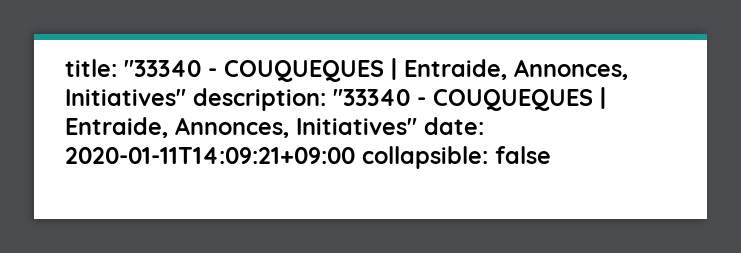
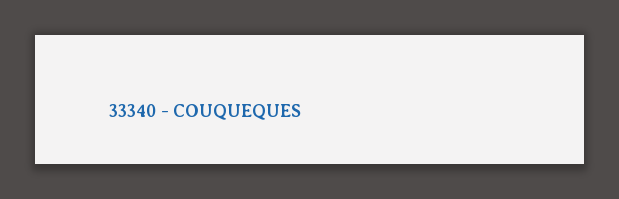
- title: "33340 - COUQUEQUES | Entraide, Annonces, Initiatives" description: "33340 - COUQUEQUES | Entraide, Annonces, Initiatives" date: 2020-01-11T14:09:21+09:00 collapsible: false
+ 33340 - COUQUEQUES

